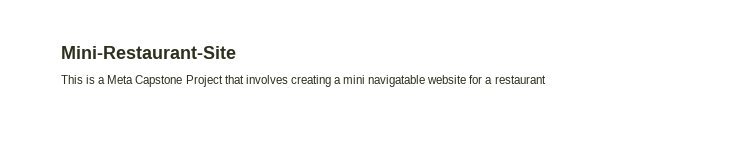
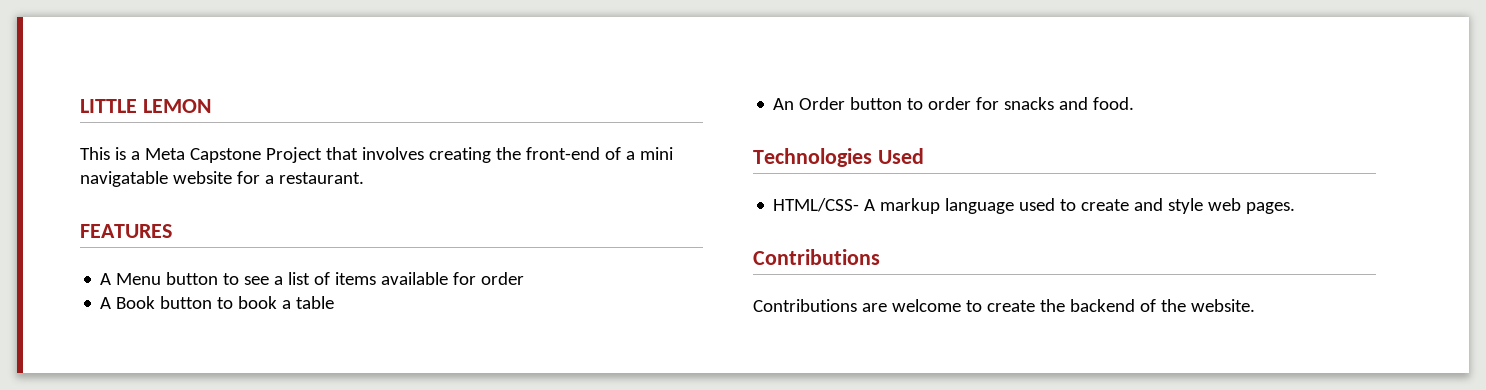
- Mini-Restaurant-Site
+ LITTLE LEMON
- This is a Meta Capstone Project that involves creating a mini navigatable website for a restaurant
+ This is a Meta Capstone Project that involves creating the front-end of a mini navigatable website for a restaurant.
+ FEATURES
+ A Menu button to see a list of items available for order
+ A Book button to book a table
+ An Order button to order for snacks and food.
+ Technologies Used
+ HTML/CSS- A markup language used to create and style web pages.
+ Contributions
+ Contributions are welcome to create the backend of the website.

